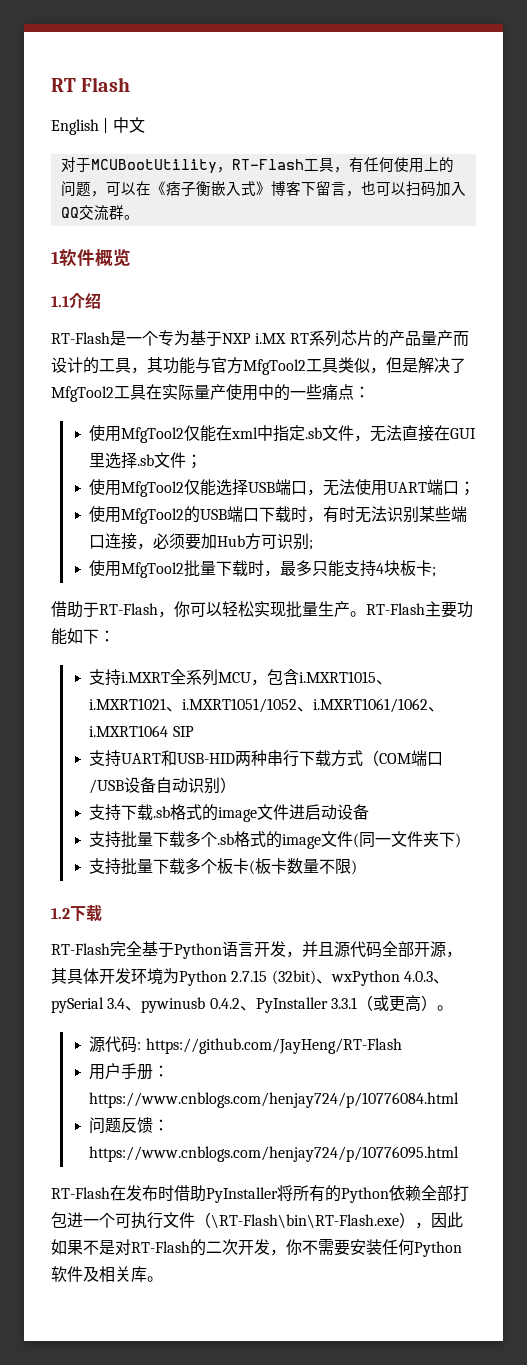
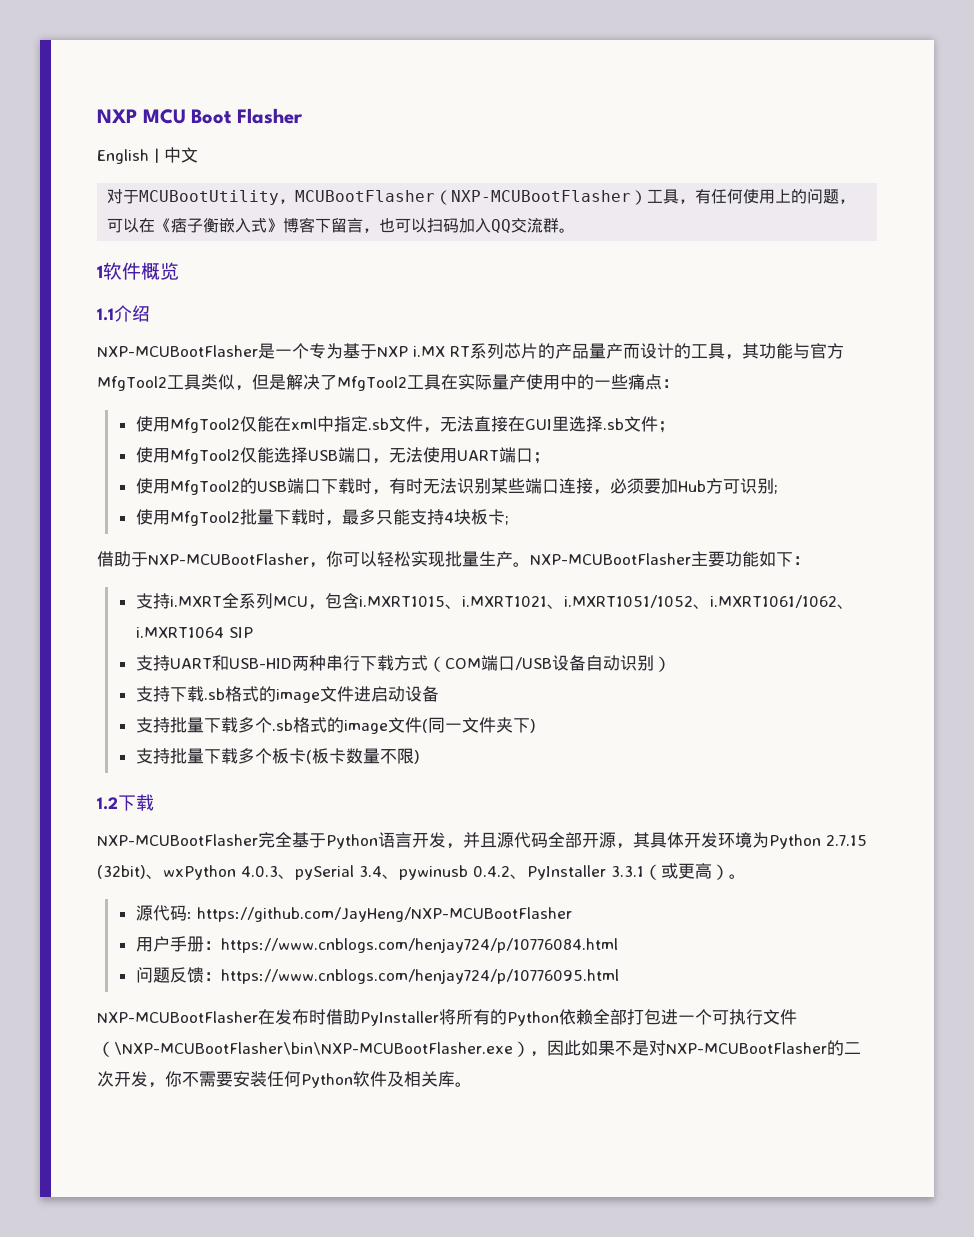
- RT Flash
+ NXP MCU Boot Flasher
- 对于MCUBootUtility，RT-Flash工具，有任何使用上的问题，可以在《痞子衡嵌入式》博客下留言，也可以扫码加入QQ交流群。
+ 对于MCUBootUtility，MCUBootFlasher（NXP-MCUBootFlasher）工具，有任何使用上的问题，可以在《痞子衡嵌入式》博客下留言，也可以扫码加入QQ交流群。
- RT-Flash是一个专为基于NXP i.MX RT系列芯片的产品量产而设计的工具，其功能与官方MfgTool2工具类似，但是解决了MfgTool2工具在实际量产使用中的一些痛点：
+ NXP-MCUBootFlasher是一个专为基于NXP i.MX RT系列芯片的产品量产而设计的工具，其功能与官方MfgTool2工具类似，但是解决了MfgTool2工具在实际量产使用中的一些痛点：
- 借助于RT-Flash，你可以轻松实现批量生产。
+ 借助于NXP-MCUBootFlasher，你可以轻松实现批量生产。
- RT-Flash主要功能如下：
+ NXP-MCUBootFlasher主要功能如下：
- RT-Flash完全基于Python语言开发，并且源代码全部开源，其具体开发环境为Python 2.7.15 (32bit)、wxPython 4.0.3、pySerial 3.4、pywinusb 0.4.2、PyInstaller 3.3.1（或更高）。
+ NXP-MCUBootFlasher完全基于Python语言开发，并且源代码全部开源，其具体开发环境为Python 2.7.15 (32bit)、wxPython 4.0.3、pySerial 3.4、pywinusb 0.4.2、PyInstaller 3.3.1（或更高）。
- 源代码: https://github.com/JayHeng/RT-Flash
+ 源代码: https://github.com/JayHeng/NXP-MCUBootFlasher
- RT-Flash在发布时借助PyInstaller将所有的Python依赖全部打包进一个可执行文件（\RT-Flash\bin\RT-Flash.exe），因此如果不是对RT-Flash的二次开发，你不需要安装任何Python软件及相关库。
+ NXP-MCUBootFlasher在发布时借助PyInstaller将所有的Python依赖全部打包进一个可执行文件（\NXP-MCUBootFlasher\bin\NXP-MCUBootFlasher.exe），因此如果不是对NXP-MCUBootFlasher的二次开发，你不需要安装任何Python软件及相关库。

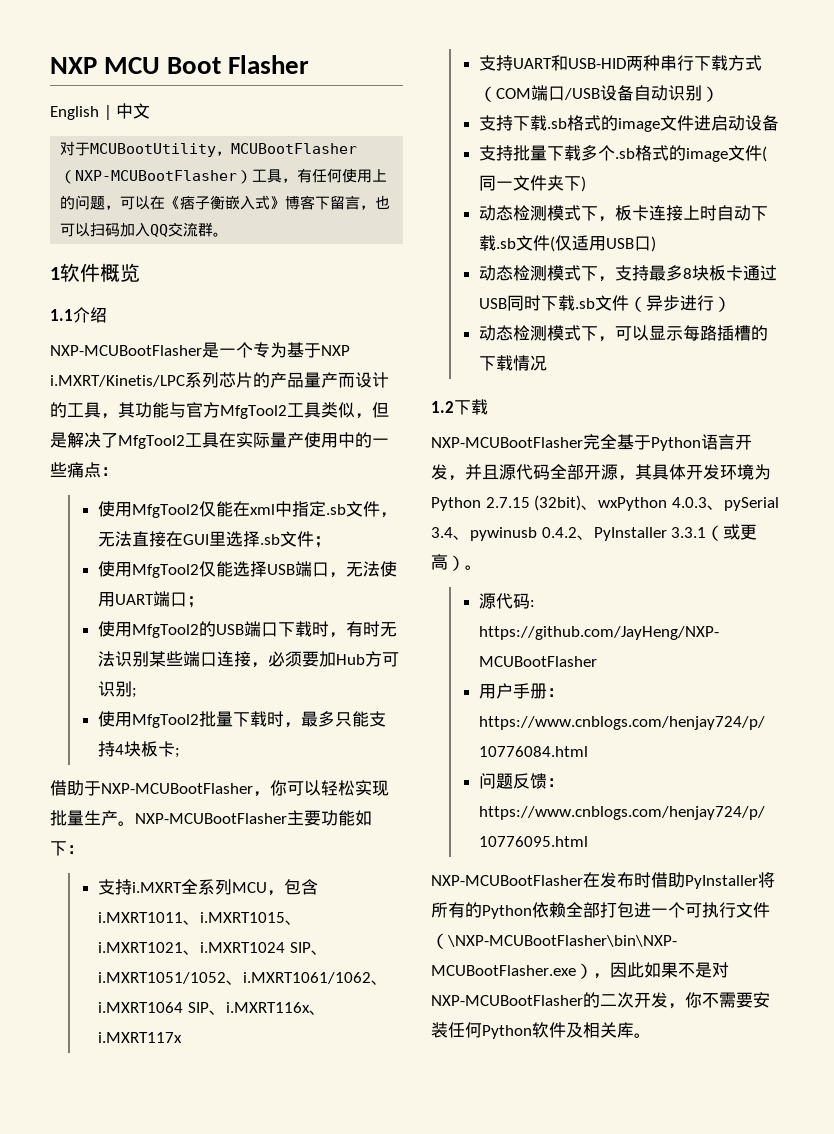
- NXP-MCUBootFlasher是一个专为基于NXP i.MX RT系列芯片的产品量产而设计的工具，其功能与官方MfgTool2工具类似，但是解决了MfgTool2工具在实际量产使用中的一些痛点：
+ NXP-MCUBootFlasher是一个专为基于NXP i.MXRT/Kinetis/LPC系列芯片的产品量产而设计的工具，其功能与官方MfgTool2工具类似，但是解决了MfgTool2工具在实际量产使用中的一些痛点：
- 支持i.MXRT全系列MCU，包含i.MXRT1015、i.MXRT1021、i.MXRT1051/1052、i.MXRT1061/1062、i.MXRT1064 SIP
+ 支持i.MXRT全系列MCU，包含i.MXRT1011、i.MXRT1015、i.MXRT1021、i.MXRT1024 SIP、i.MXRT1051/1052、i.MXRT1061/1062、i.MXRT1064 SIP、i.MXRT116x、i.MXRT117x
- 支持批量下载多个板卡(板卡数量不限)
+ 动态检测模式下，板卡连接上时自动下载.sb文件(仅适用USB口)
+ 动态检测模式下，支持最多8块板卡通过USB同时下载.sb文件（异步进行）
+ 动态检测模式下，可以显示每路插槽的下载情况

